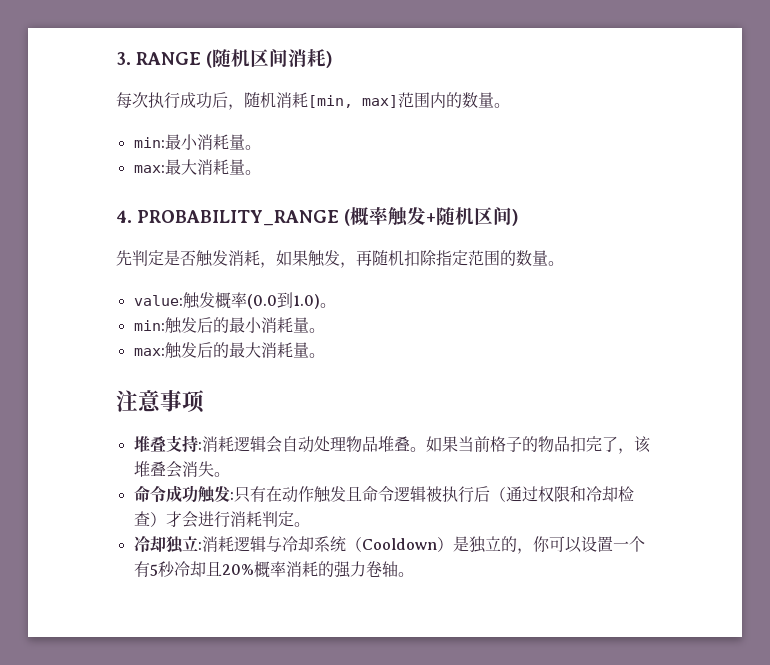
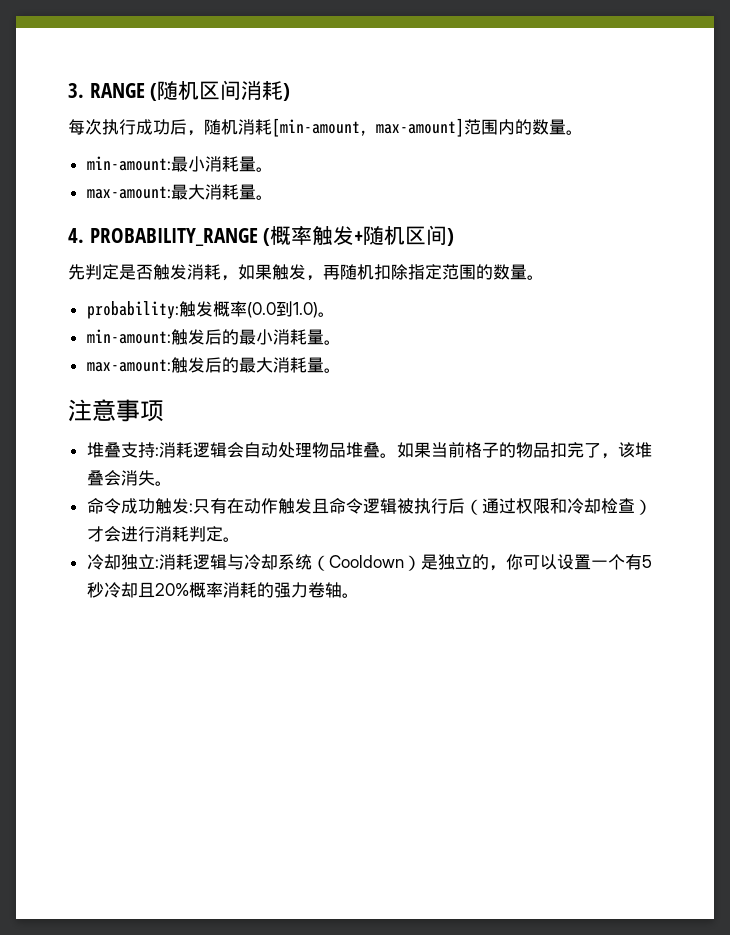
- 每次执行成功后，随机消耗[min, max]范围内的数量。
+ 每次执行成功后，随机消耗[min-amount, max-amount]范围内的数量。
- min:最小消耗量。
- max:最大消耗量。
+ min-amount:最小消耗量。
+ max-amount:最大消耗量。
- value:触发概率(0.0到1.0)。
+ probability:触发概率(0.0到1.0)。
- min:触发后的最小消耗量。
+ min-amount:触发后的最小消耗量。
- max:触发后的最大消耗量。
+ max-amount:触发后的最大消耗量。

